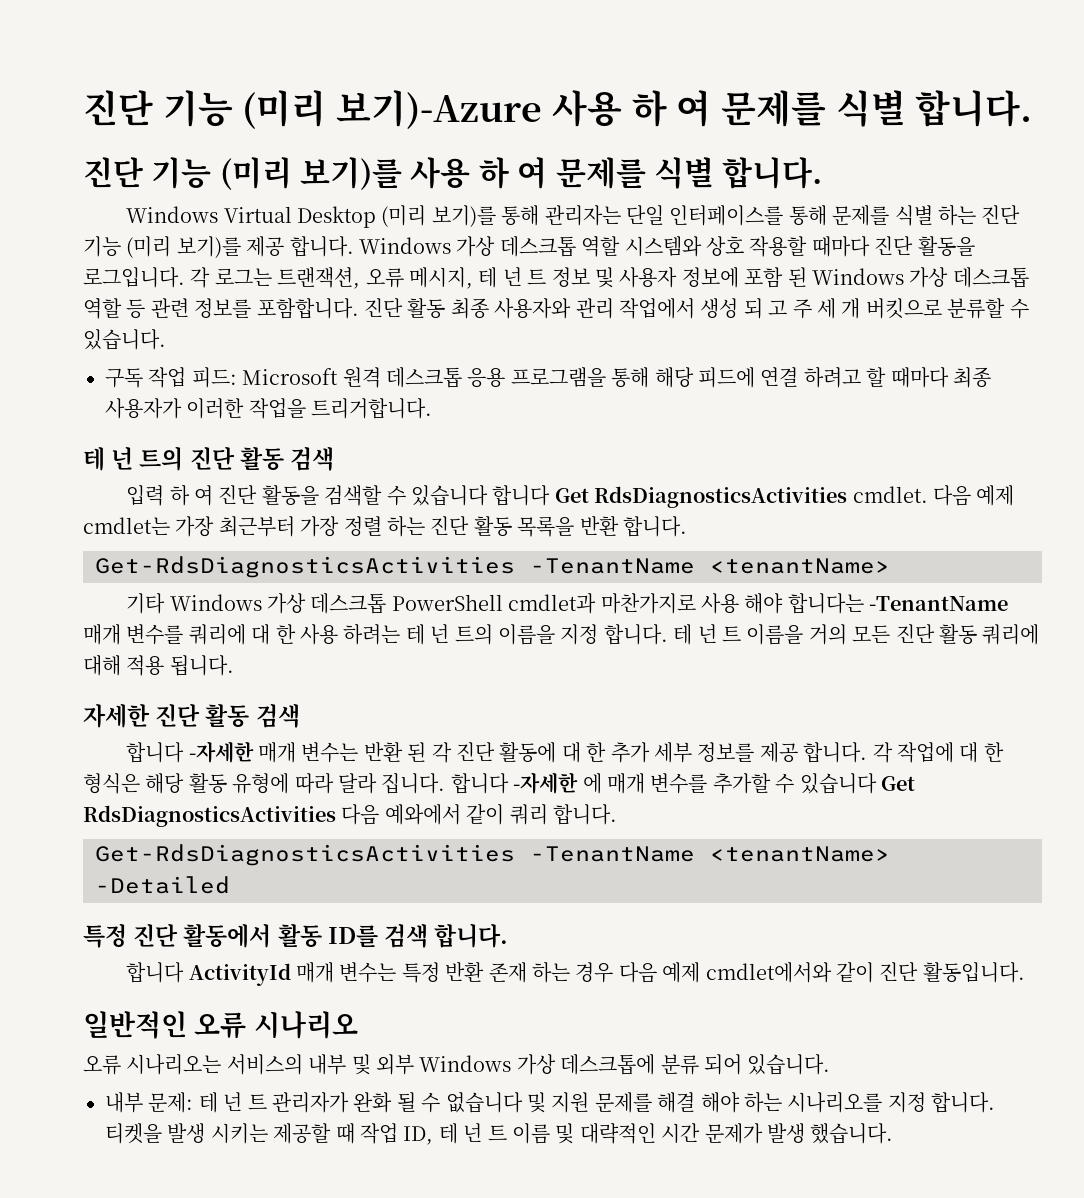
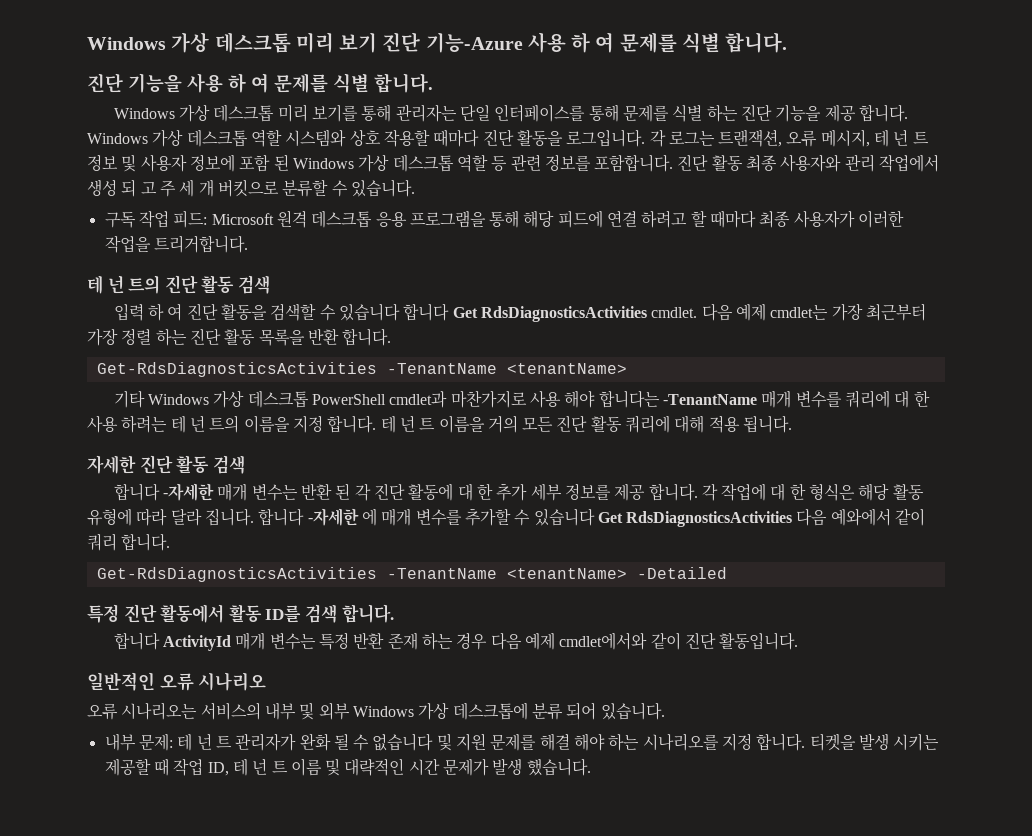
- 진단 기능 (미리 보기)-Azure 사용 하 여 문제를 식별 합니다.
+ Windows 가상 데스크톱 미리 보기 진단 기능-Azure 사용 하 여 문제를 식별 합니다.
- 진단 기능 (미리 보기)를 사용 하 여 문제를 식별 합니다.
+ 진단 기능을 사용 하 여 문제를 식별 합니다.
- Windows Virtual Desktop (미리 보기)를 통해 관리자는 단일 인터페이스를 통해 문제를 식별 하는 진단 기능 (미리 보기)를 제공 합니다.
+ Windows 가상 데스크톱 미리 보기를 통해 관리자는 단일 인터페이스를 통해 문제를 식별 하는 진단 기능을 제공 합니다.

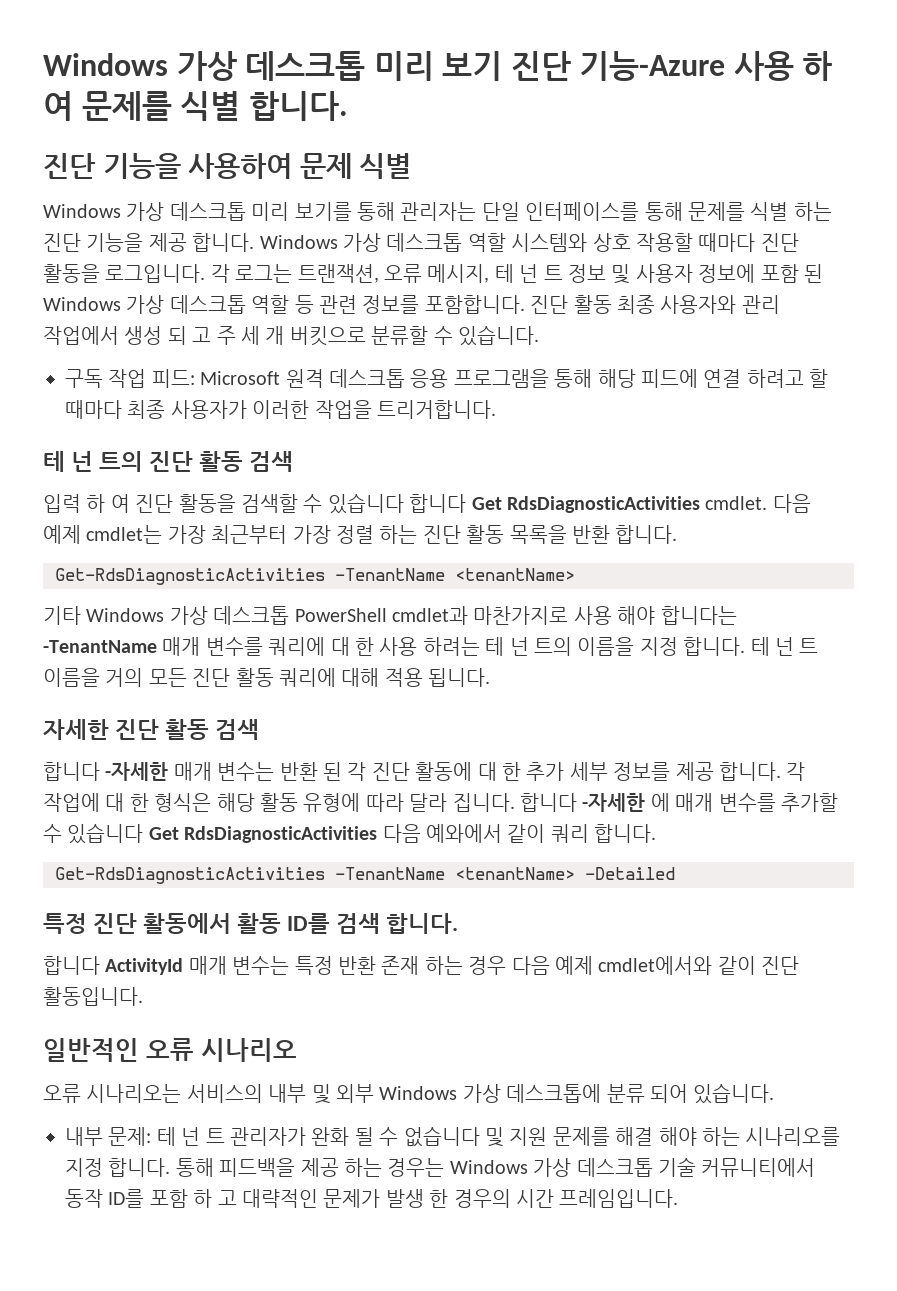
- 진단 기능을 사용 하 여 문제를 식별 합니다.
+ 진단 기능을 사용하여 문제 식별
- 입력 하 여 진단 활동을 검색할 수 있습니다 합니다 Get RdsDiagnosticsActivities cmdlet.
+ 입력 하 여 진단 활동을 검색할 수 있습니다 합니다 Get RdsDiagnosticActivities cmdlet.
  다음 예제 cmdlet는 가장 최근부터 가장 정렬 하는 진단 활동 목록을 반환 합니다.
- Get-RdsDiagnosticsActivities -TenantName <tenantName>
+ Get-RdsDiagnosticActivities -TenantName <tenantName>
- 합니다 -자세한 에 매개 변수를 추가할 수 있습니다 Get RdsDiagnosticsActivities 다음 예와에서 같이 쿼리 합니다.
+ 합니다 -자세한 에 매개 변수를 추가할 수 있습니다 Get RdsDiagnosticActivities 다음 예와에서 같이 쿼리 합니다.
- Get-RdsDiagnosticsActivities -TenantName <tenantName> -Detailed
+ Get-RdsDiagnosticActivities -TenantName <tenantName> -Detailed
- 티켓을 발생 시키는 제공할 때 작업 ID, 테 넌 트 이름 및 대략적인 시간 문제가 발생 했습니다.
+ 통해 피드백을 제공 하는 경우는 Windows 가상 데스크톱 기술 커뮤니티에서 동작 ID를 포함 하 고 대략적인 문제가 발생 한 경우의 시간 프레임입니다.

